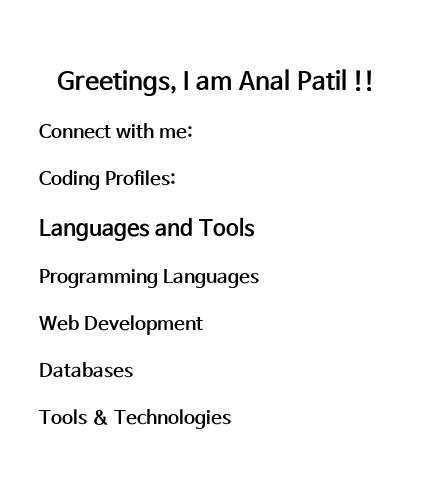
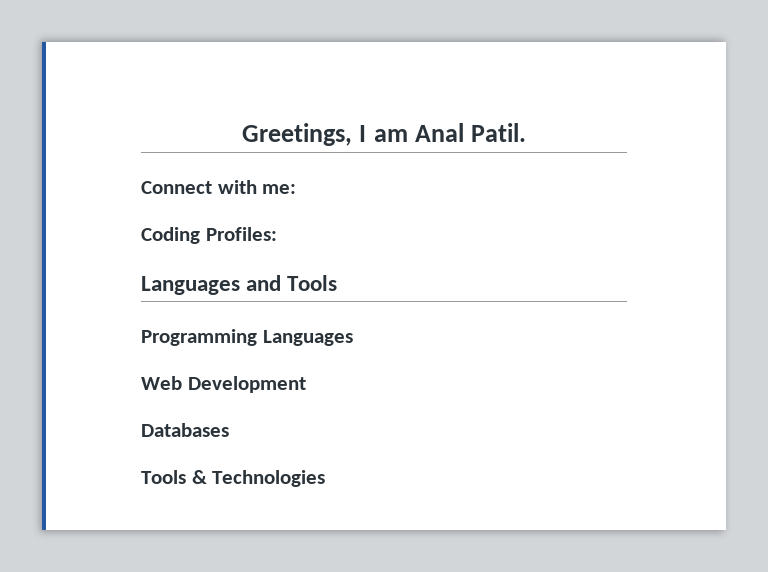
- Greetings, I am Anal Patil !!
+ Greetings, I am Anal Patil.

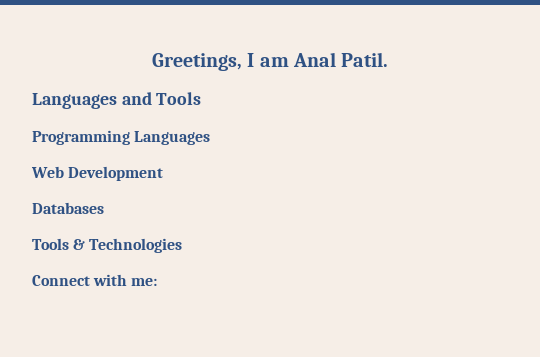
- Connect with me:
- Coding Profiles:
+ Connect with me:

